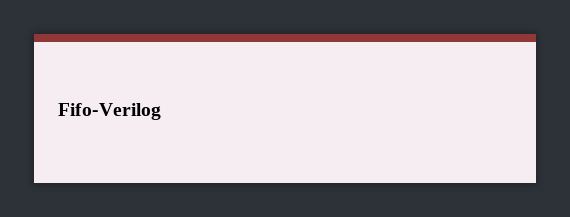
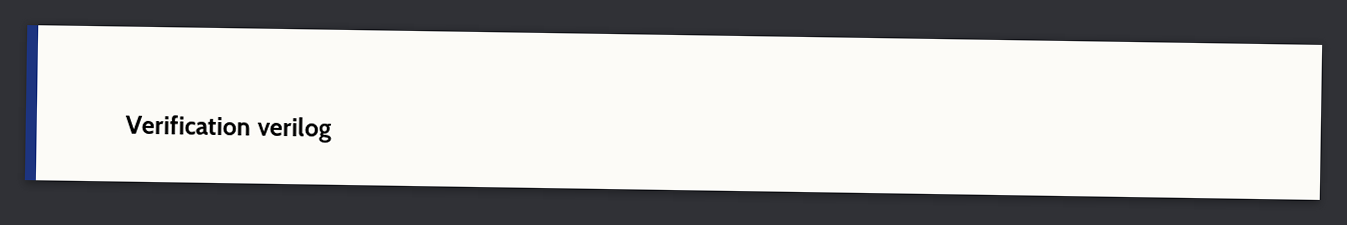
- Fifo-Verilog
+ Verification verilog

